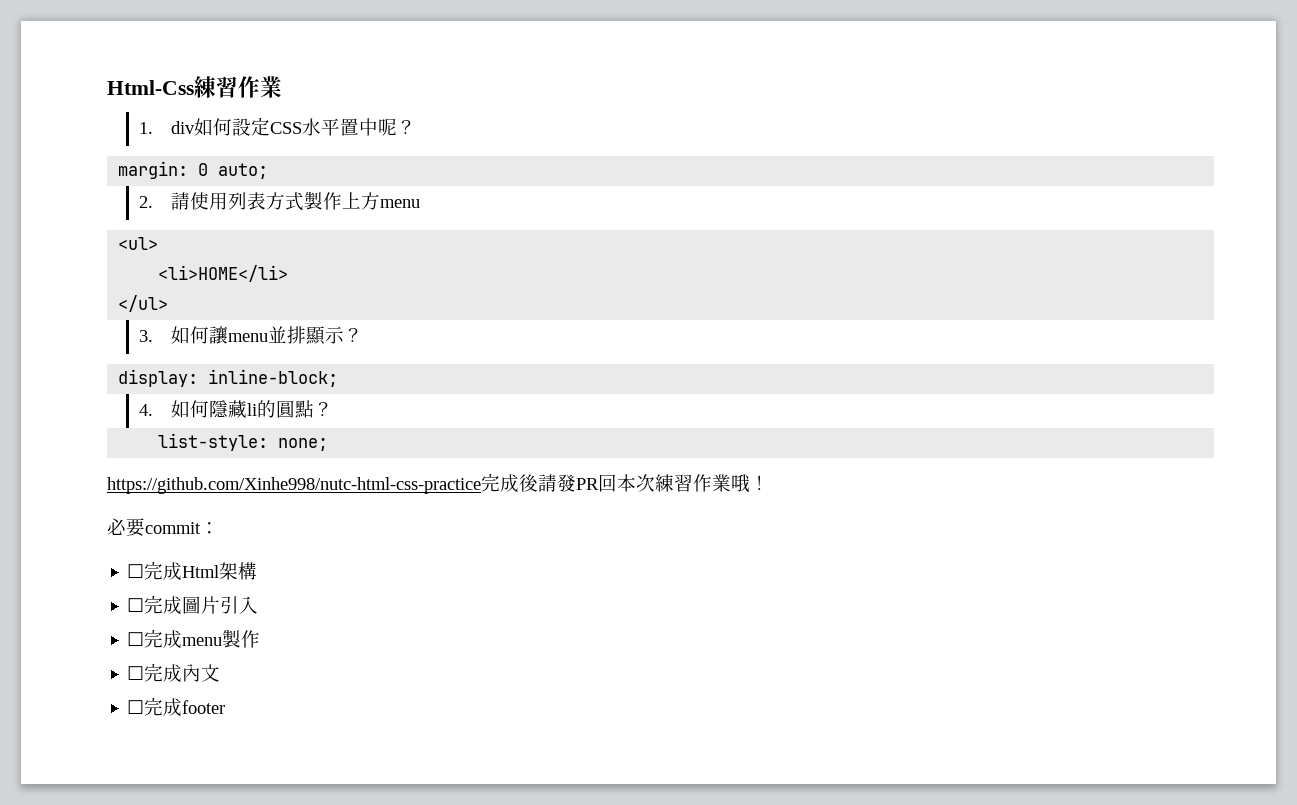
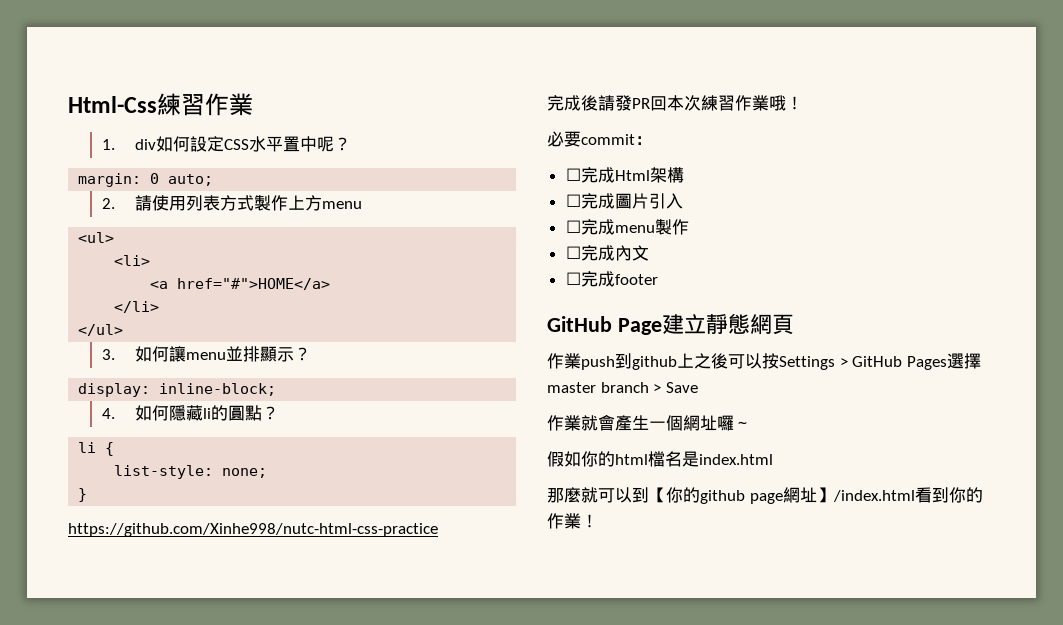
- <li>HOME</li>
+ <li>
+ <a href="#">HOME</a>
+ </li>
+ li {
+ }
- https://github.com/Xinhe998/nutc-html-css-practice完成後請發PR回本次練習作業哦！
+ https://github.com/Xinhe998/nutc-html-css-practice
+ 完成後請發PR回本次練習作業哦！
+ GitHub Page建立靜態網頁
+ 作業push到github上之後可以按Settings > GitHub Pages選擇master branch > Save
+ 作業就會產生一個網址囉～
+ 假如你的html檔名是index.html
+ 那麼就可以到【你的github page網址】/index.html看到你的作業！

